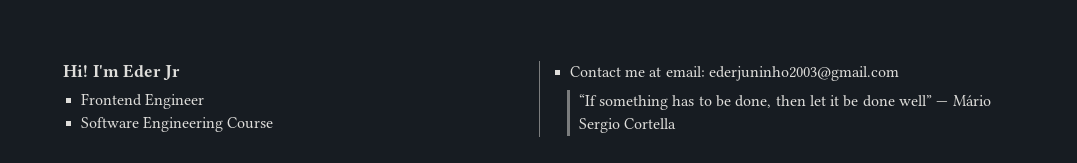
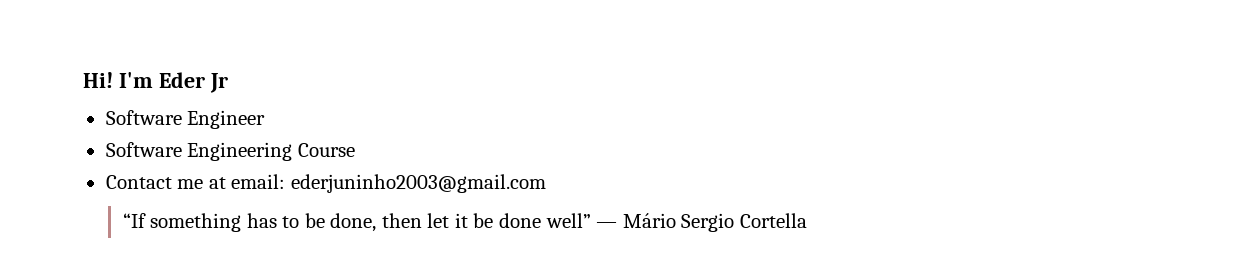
- Frontend Engineer
+ Software Engineer

